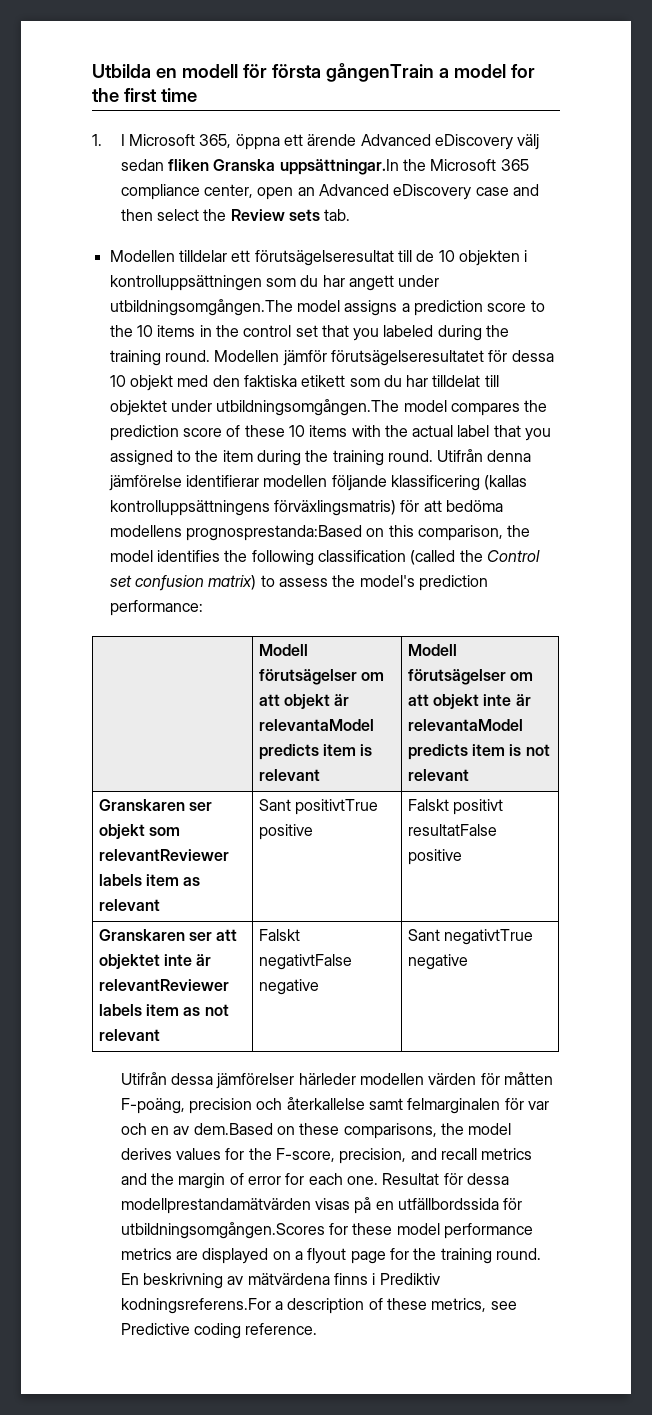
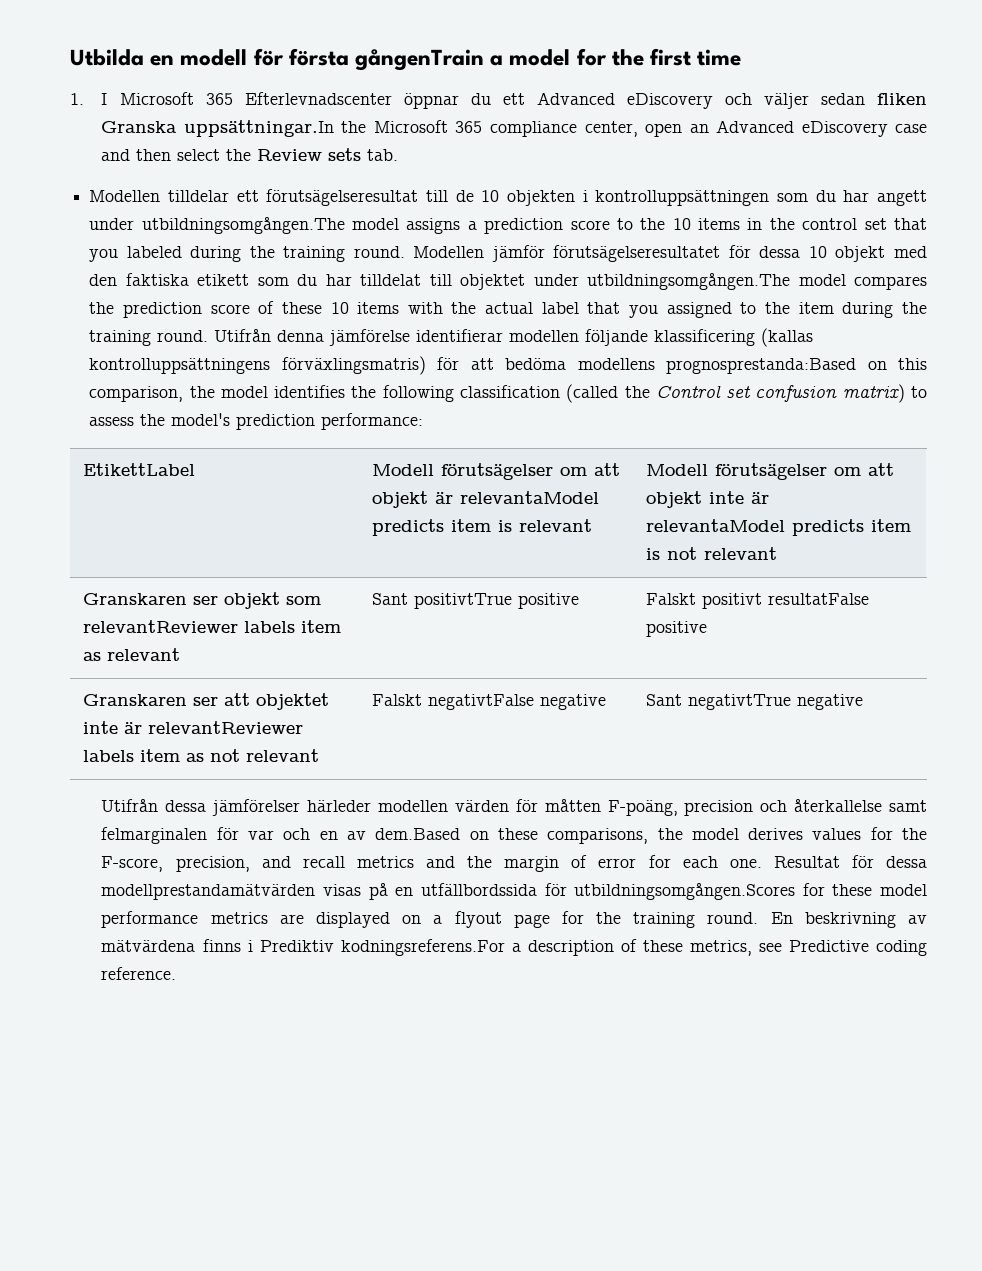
- 1. I Microsoft 365, öppna ett ärende Advanced eDiscovery välj sedan fliken Granska uppsättningar.In the Microsoft 365 compliance center, open an Advanced eDiscovery case and then select the Review sets tab.
+ 1. I Microsoft 365 Efterlevnadscenter öppnar du ett Advanced eDiscovery och väljer sedan fliken Granska uppsättningar.In the Microsoft 365 compliance center, open an Advanced eDiscovery case and then select the Review sets tab.
- | Modell förutsägelser om att objekt är relevantaModel predicts item is relevant | Modell förutsägelser om att objekt inte är relevantaModel predicts item is not relevant
+ EtikettLabel | Modell förutsägelser om att objekt är relevantaModel predicts item is relevant | Modell förutsägelser om att objekt inte är relevantaModel predicts item is not relevant

